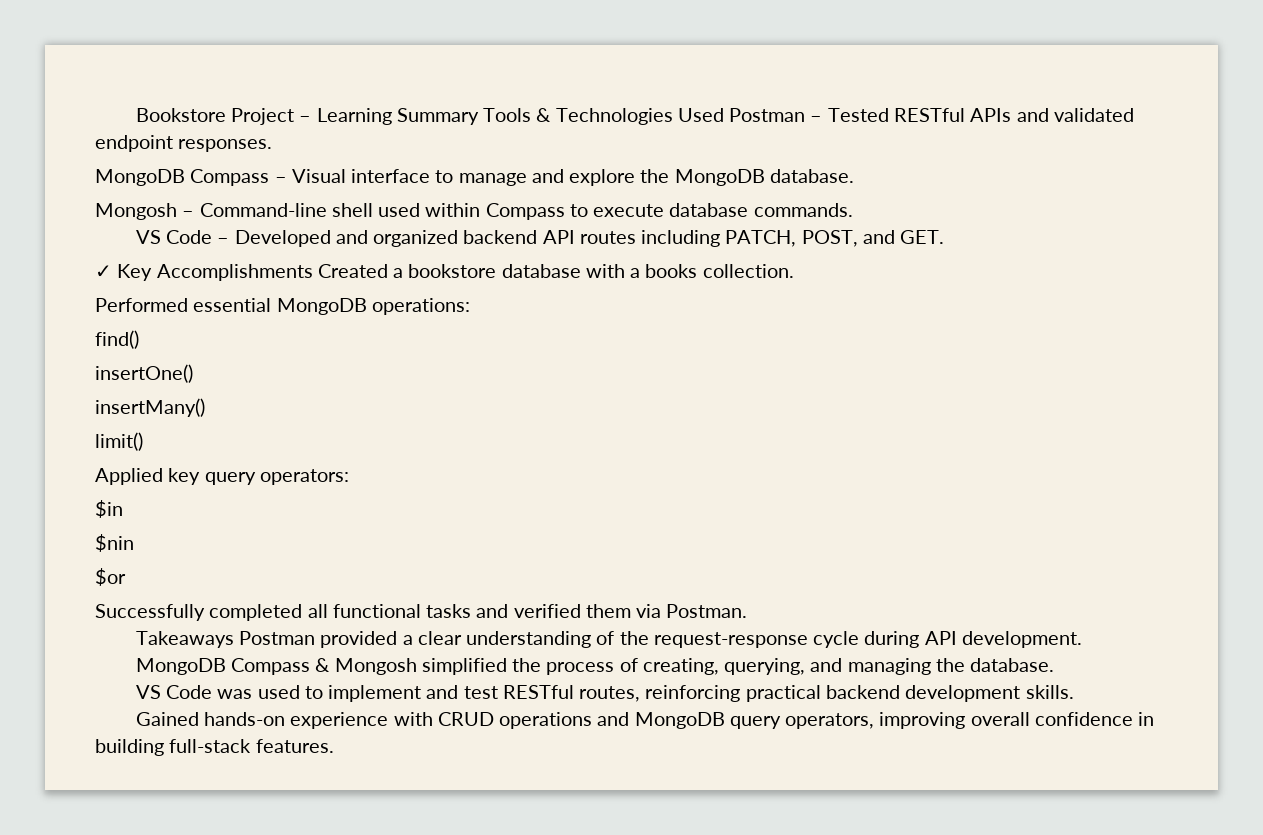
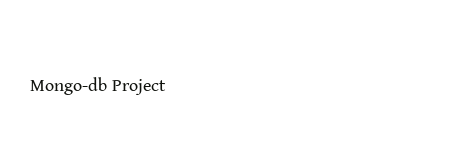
- Bookstore Project – Learning Summary Tools & Technologies Used Postman – Tested RESTful APIs and validated endpoint responses.
- MongoDB Compass – Visual interface to manage and explore the MongoDB database.
- Mongosh – Command-line shell used within Compass to execute database commands.
- VS Code – Developed and organized backend API routes including PATCH, POST, and GET.
- ✓ Key Accomplishments Created a bookstore database with a books collection.
- Performed essential MongoDB operations:
- find()
- insertOne()
- insertMany()
- limit()
- Applied key query operators:
- $in
- $nin
- $or
- Successfully completed all functional tasks and verified them via Postman.
- Takeaways Postman provided a clear understanding of the request-response cycle during API development.
- MongoDB Compass & Mongosh simplified the process of creating, querying, and managing the database.
- VS Code was used to implement and test RESTful routes, reinforcing practical backend development skills.
- Gained hands-on experience with CRUD operations and MongoDB query operators, improving overall confidence in building full-stack features.
+ Mongo-db Project

